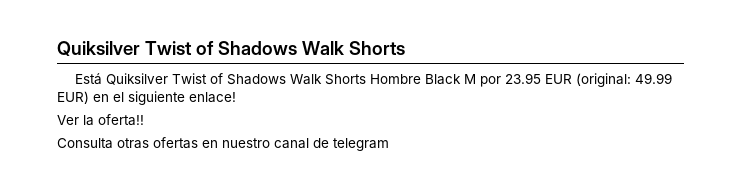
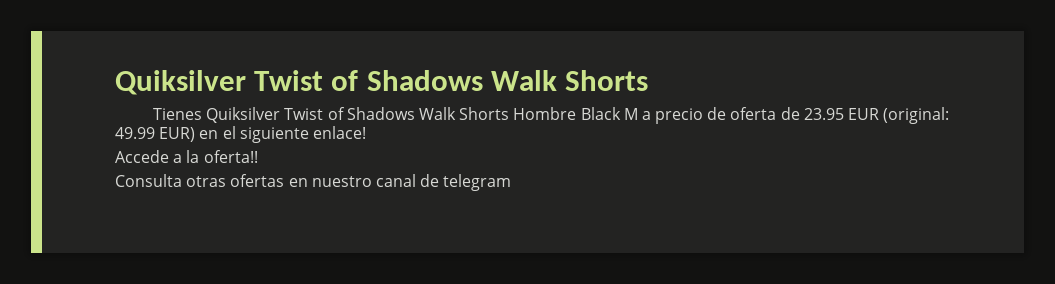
- Está Quiksilver Twist of Shadows Walk Shorts Hombre Black M por 23.95 EUR (original: 49.99 EUR) en el siguiente enlace!
+ Tienes Quiksilver Twist of Shadows Walk Shorts Hombre Black M a precio de oferta de 23.95 EUR (original: 49.99 EUR) en el siguiente enlace!
- Ver la oferta!!
+ Accede a la oferta!!

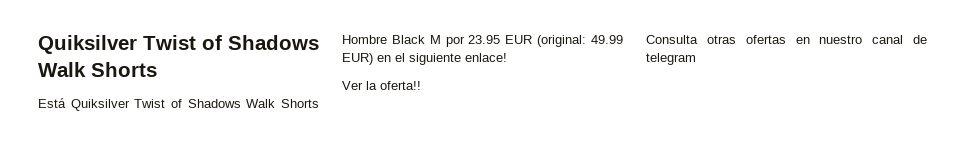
- Tienes Quiksilver Twist of Shadows Walk Shorts Hombre Black M a precio de oferta de 23.95 EUR (original: 49.99 EUR) en el siguiente enlace!
+ Está Quiksilver Twist of Shadows Walk Shorts Hombre Black M por 23.95 EUR (original: 49.99 EUR) en el siguiente enlace!
- Accede a la oferta!!
+ Ver la oferta!!

